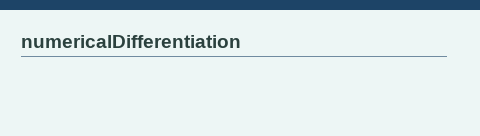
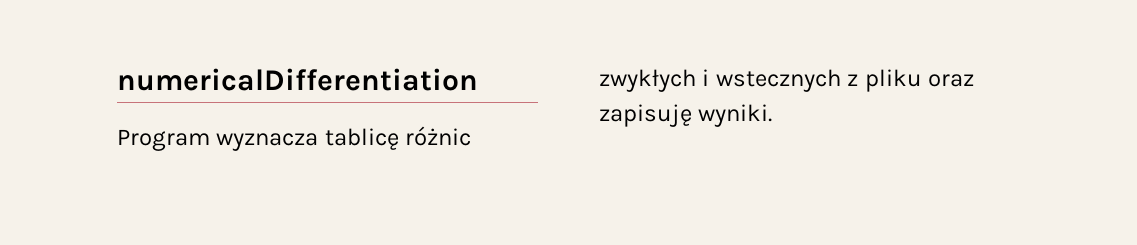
+ Program wyznacza tablicę różnic zwykłych i wstecznych z pliku oraz zapisuję wyniki.

